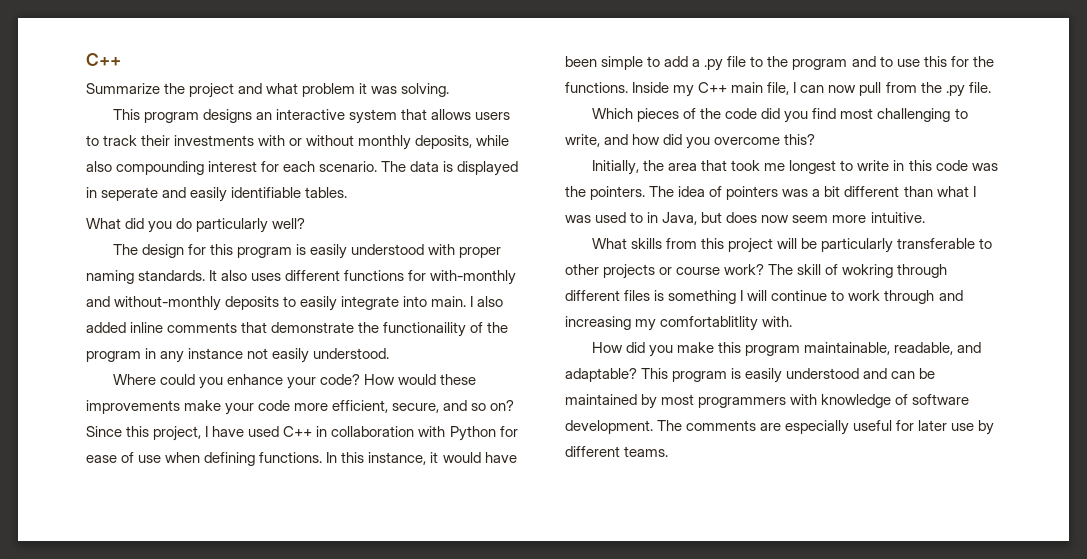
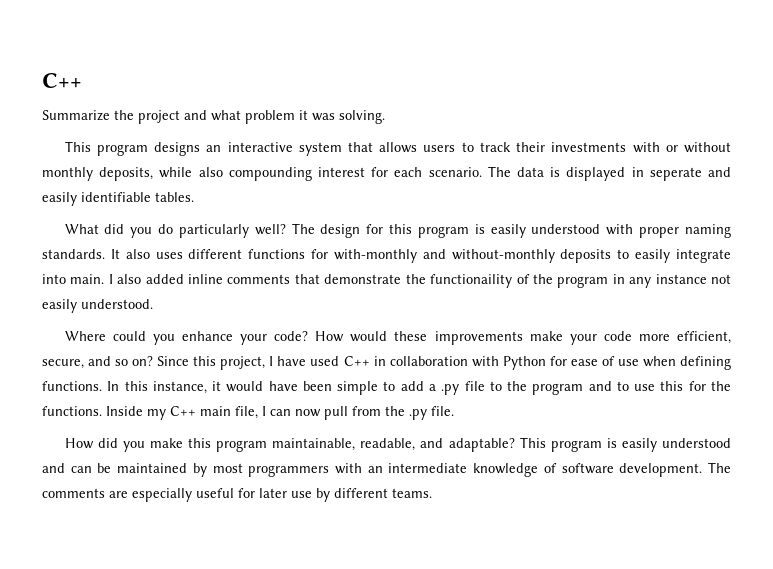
- What did you do particularly well?
- The design for this program is easily understood with proper naming standards.
+ What did you do particularly well? The design for this program is easily understood with proper naming standards.
- Which pieces of the code did you find most challenging to write, and how did you overcome this?
- Initially, the area that took me longest to write in this code was the pointers. The idea of pointers was a bit different than what I was used to in Java, but does now seem more intuitive.
- What skills from this project will be particularly transferable to other projects or course work? The skill of wokring through different files is something I will continue to work through and increasing my comfortablitlity with.
- This program is easily understood and can be maintained by most programmers with knowledge of software development.
+ This program is easily understood and can be maintained by most programmers with an intermediate knowledge of software development.

